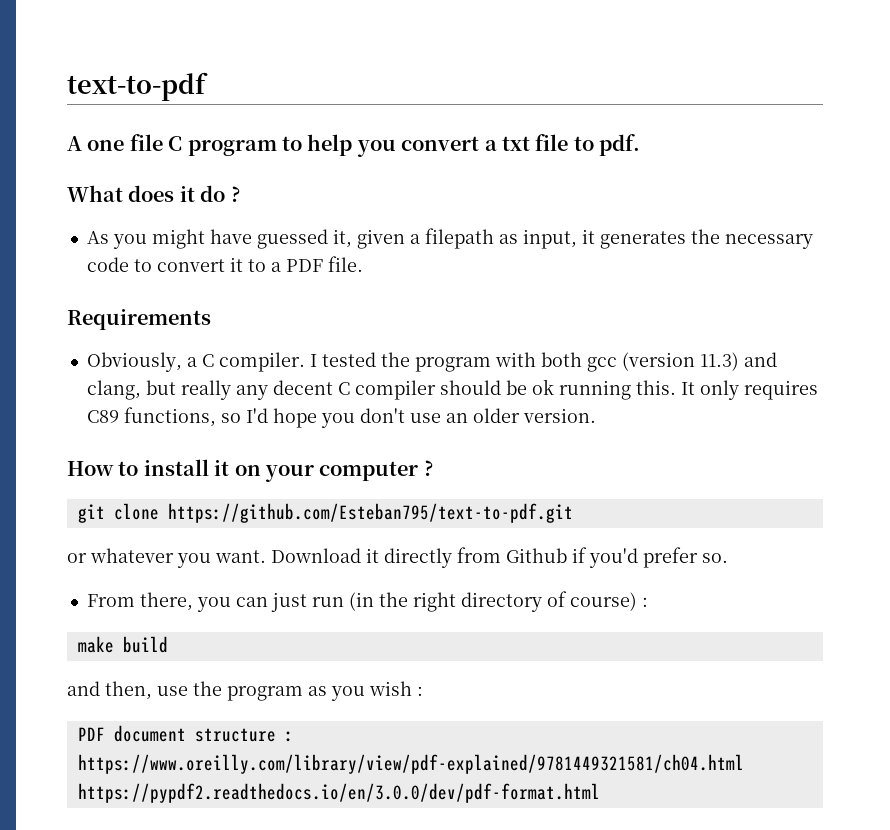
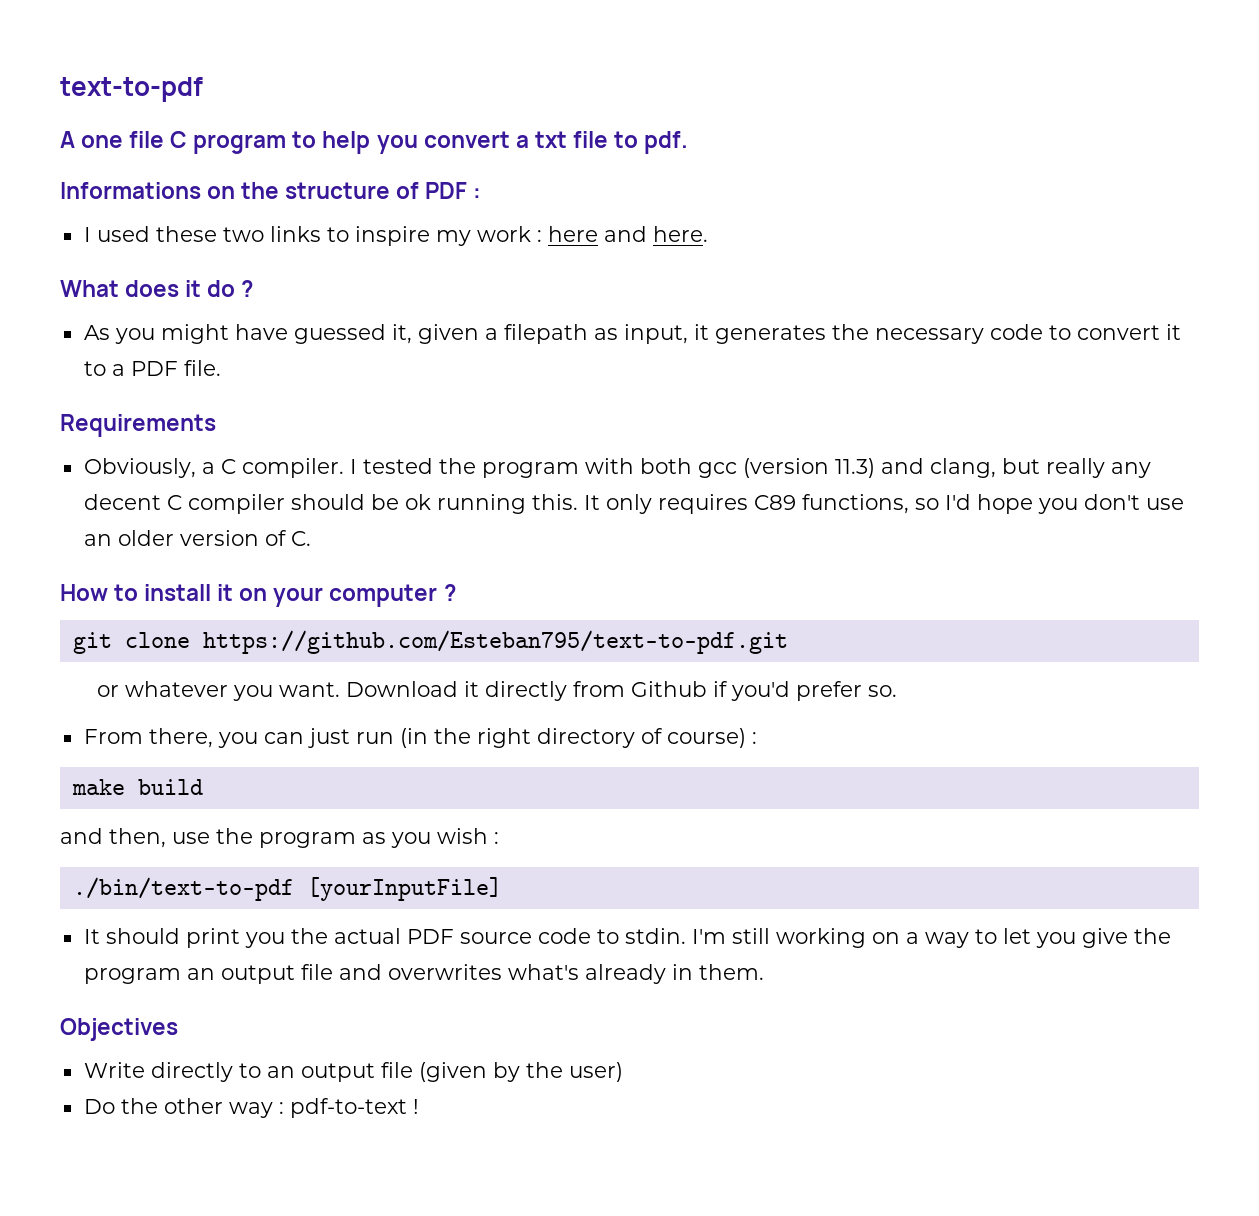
+ Informations on the structure of PDF :
+ I used these two links to inspire my work : here and here.
- It only requires C89 functions, so I'd hope you don't use an older version.
+ It only requires C89 functions, so I'd hope you don't use an older version of C.
- PDF document structure : https://www.oreilly.com/library/view/pdf-explained/9781449321581/ch04.html https://pypdf2.readthedocs.io/en/3.0.0/dev/pdf-format.html
+ ./bin/text-to-pdf [yourInputFile]
+ It should print you the actual PDF source code to stdin. I'm still working on a way to let you give the program an output file and overwrites what's already in them.
+ Objectives
+ Write directly to an output file (given by the user)
+ Do the other way : pdf-to-text !

